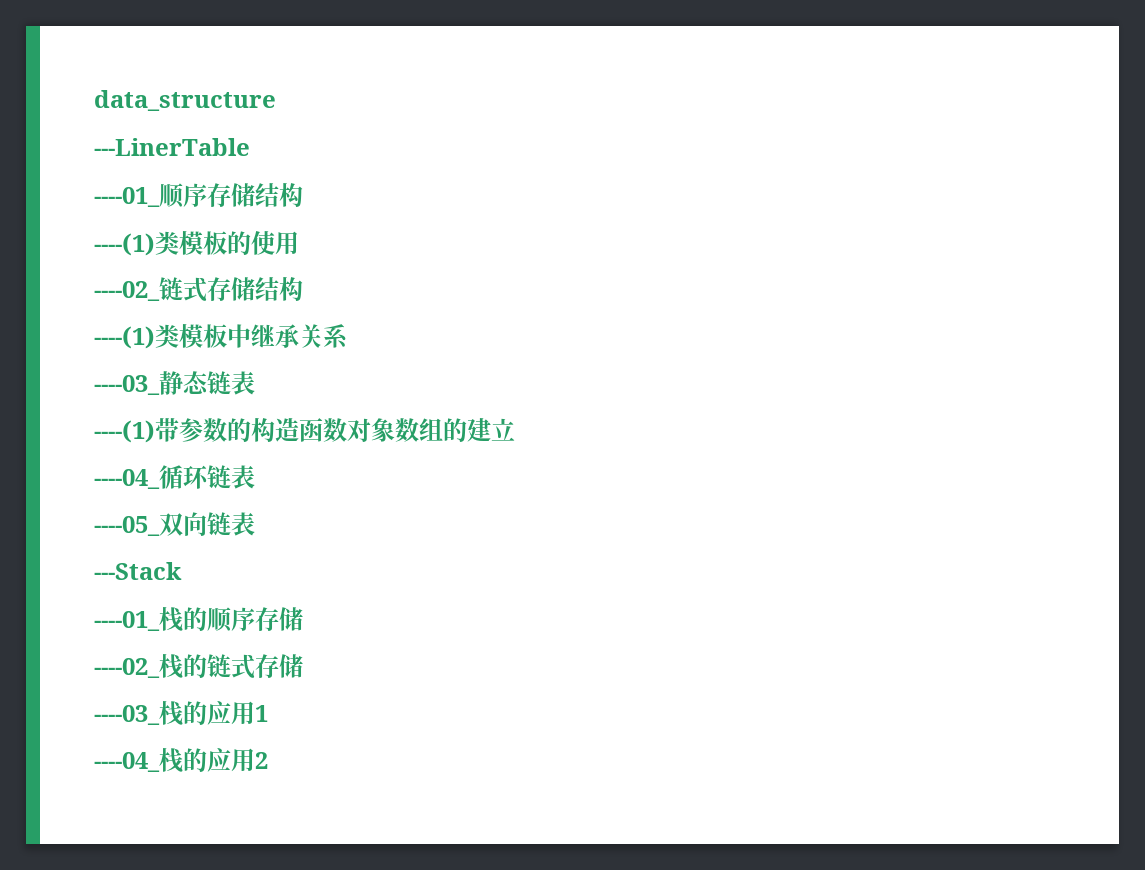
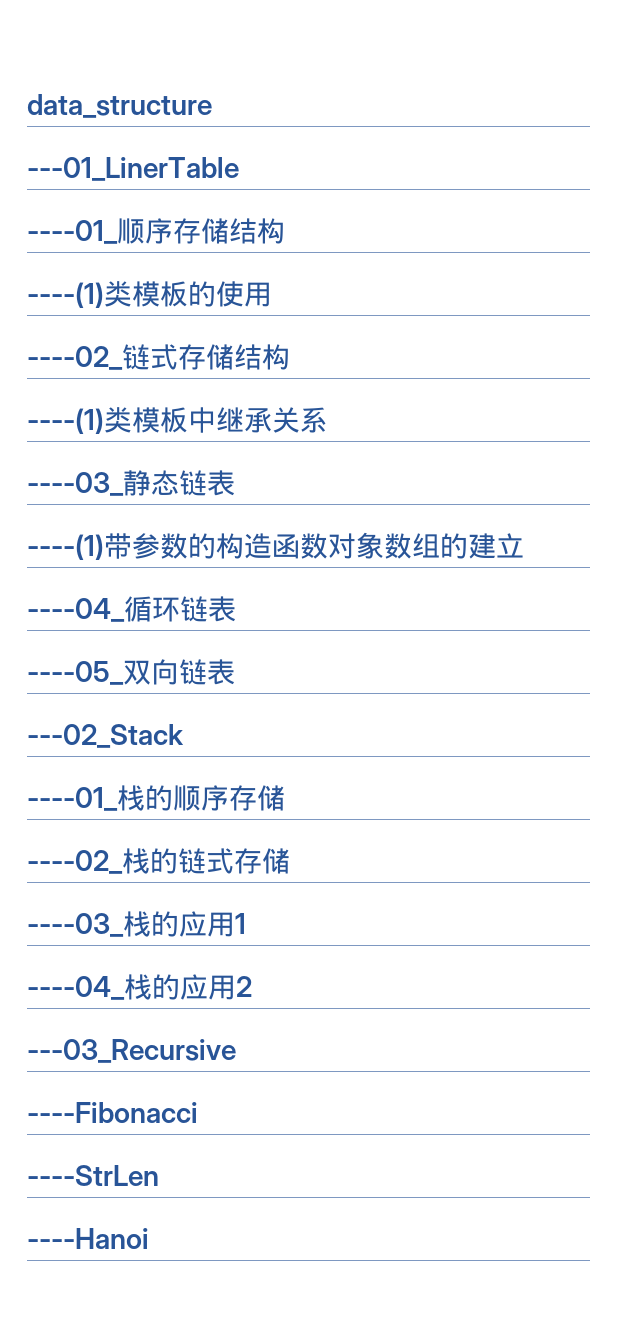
- ---LinerTable
+ ---01_LinerTable
- ---Stack
+ ---02_Stack
+ ---03_Recursive
+ ----Fibonacci
+ ----StrLen
+ ----Hanoi

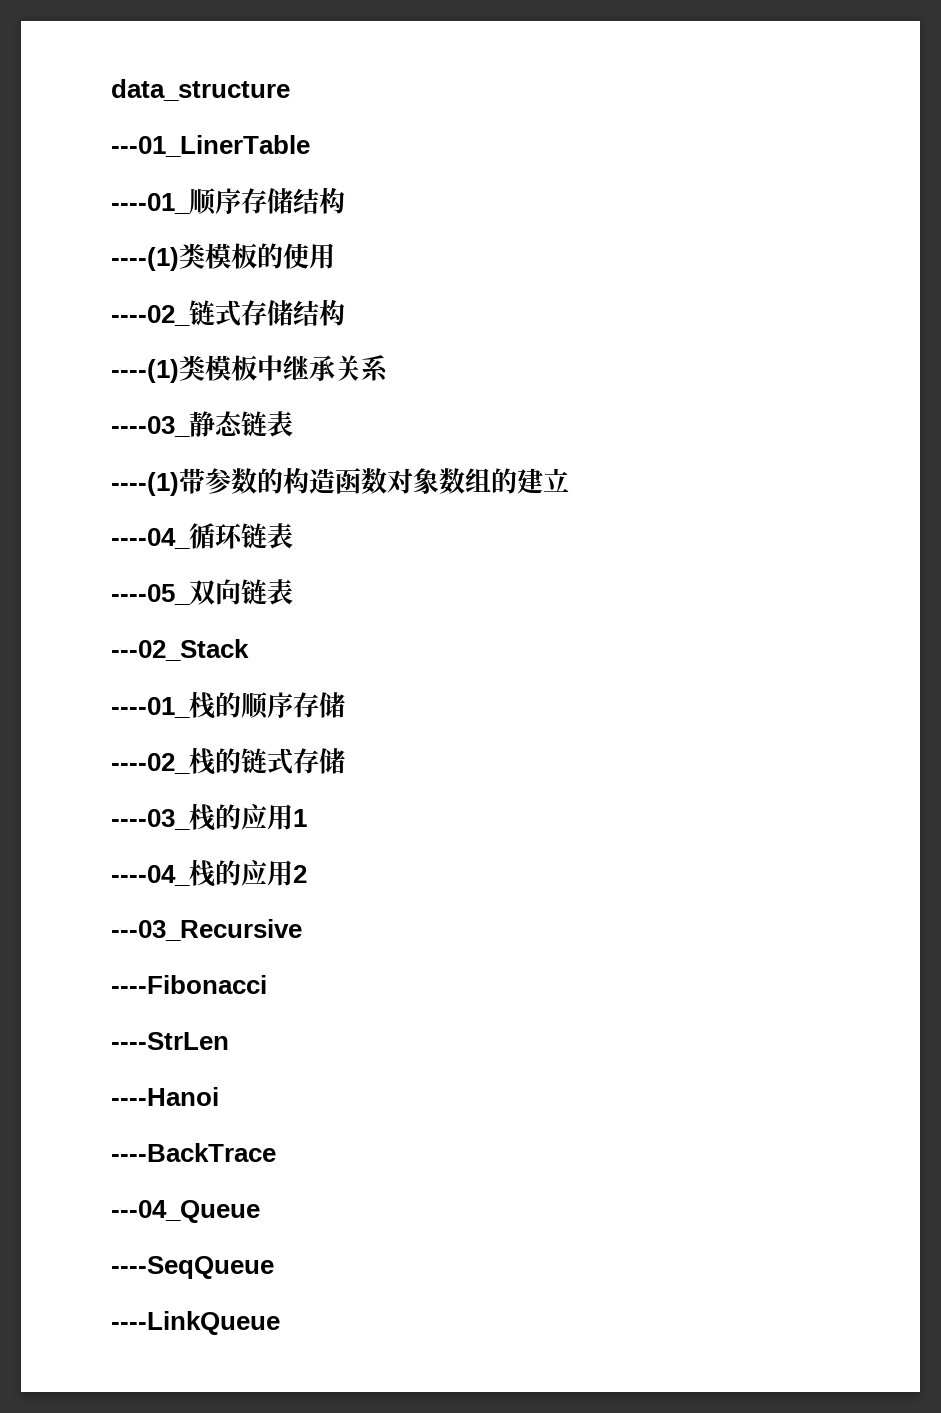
+ ----BackTrace
+ ---04_Queue
+ ----SeqQueue
+ ----LinkQueue

